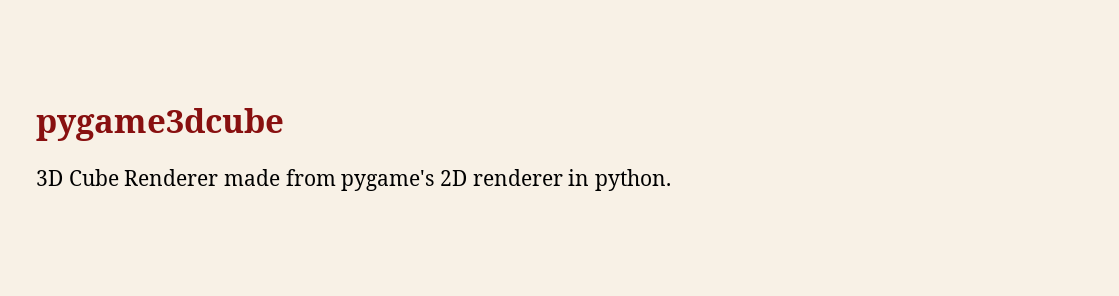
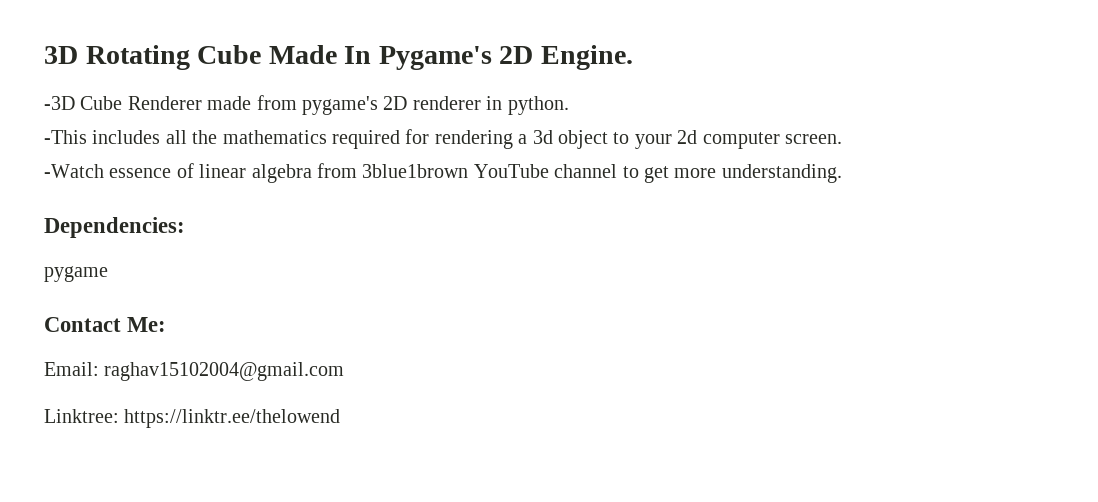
- pygame3dcube
- 3D Cube Renderer made from pygame's 2D renderer in python.
+ 3D Rotating Cube Made In Pygame's 2D Engine.
+ -3D Cube Renderer made from pygame's 2D renderer in python.
+ -This includes all the mathematics required for rendering a 3d object to your 2d computer screen.
+ -Watch essence of linear algebra from 3blue1brown YouTube channel to get more understanding.
+ Dependencies:
+ pygame
+ Contact Me:
+ Email: raghav15102004@gmail.com
+ Linktree: https://linktr.ee/thelowend

